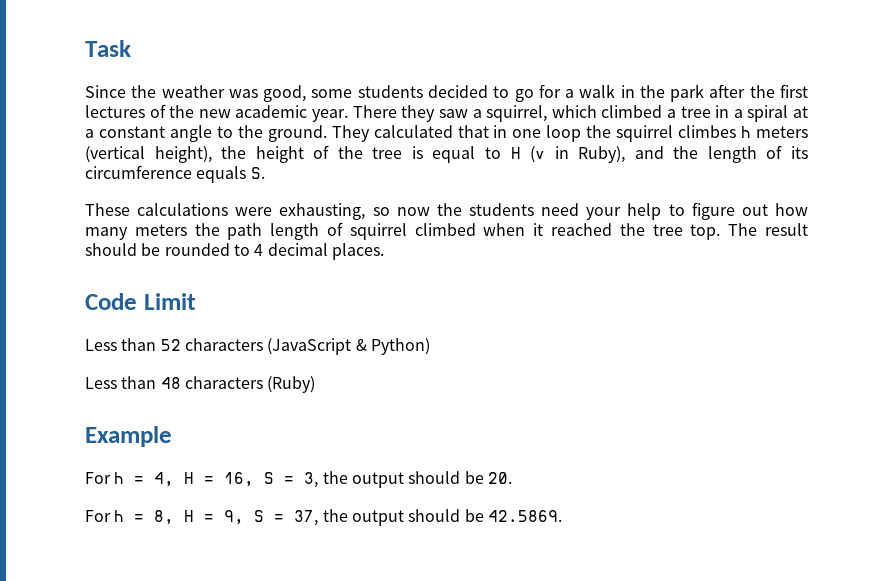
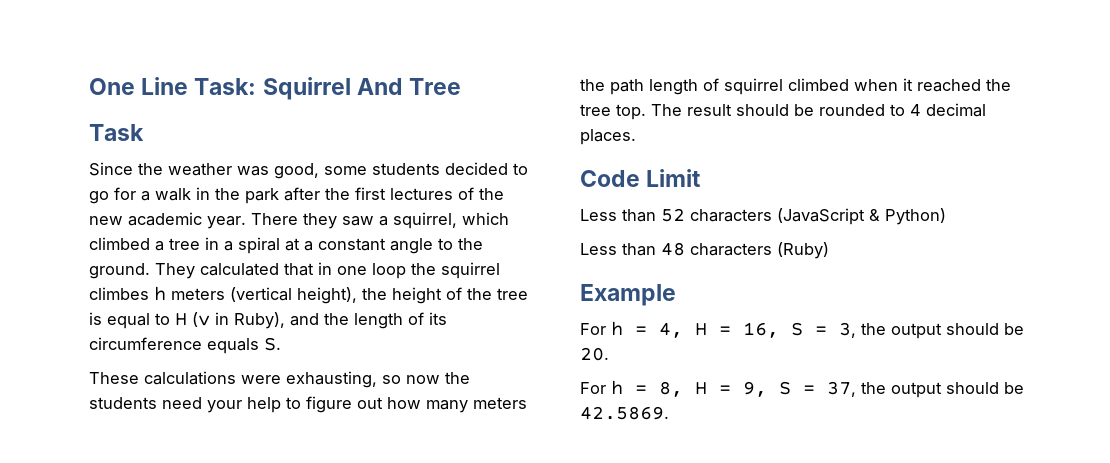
+ One Line Task: Squirrel And Tree

